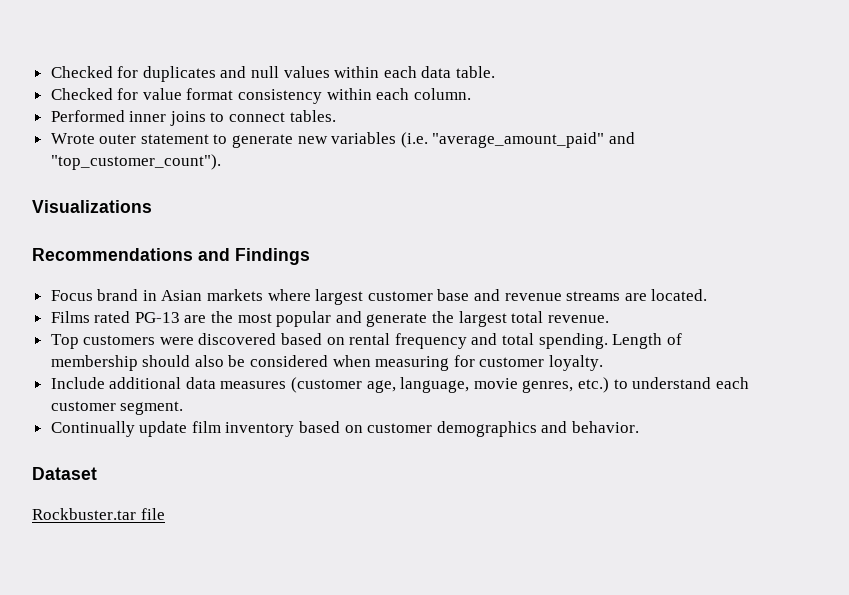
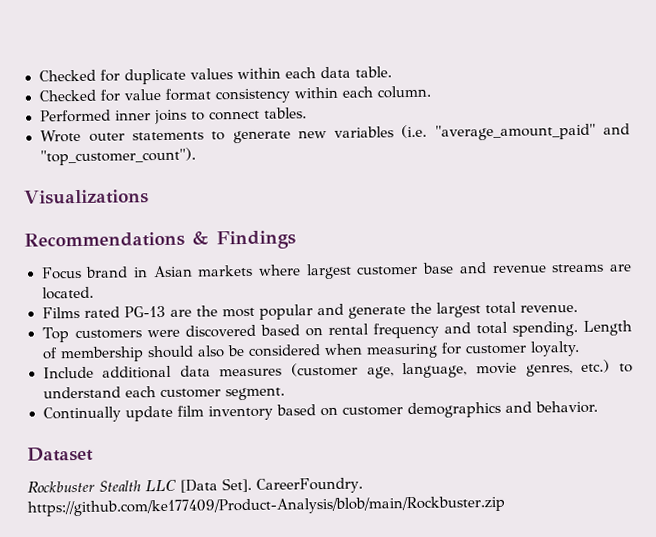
- Checked for duplicates and null values within each data table.
+ Checked for duplicate values within each data table.
- Wrote outer statement to generate new variables (i.e. "average_amount_paid" and "top_customer_count").
+ Wrote outer statements to generate new variables (i.e. "average_amount_paid" and "top_customer_count").
- Recommendations and Findings
+ Recommendations & Findings
- Rockbuster.tar file
+ Rockbuster Stealth LLC [Data Set]. CareerFoundry. https://github.com/ke177409/Product-Analysis/blob/main/Rockbuster.zip

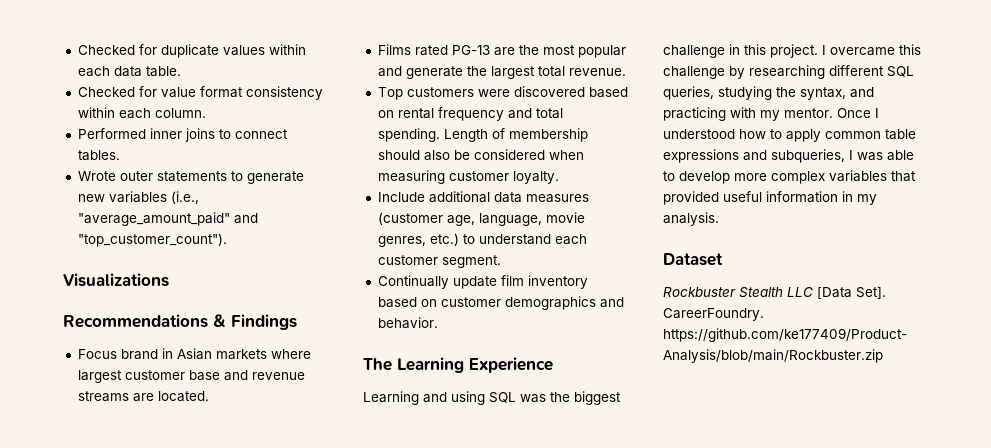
- Wrote outer statements to generate new variables (i.e. "average_amount_paid" and "top_customer_count").
+ Wrote outer statements to generate new variables (i.e., "average_amount_paid" and "top_customer_count").
- Length of membership should also be considered when measuring for customer loyalty.
+ Length of membership should also be considered when measuring customer loyalty.
+ The Learning Experience
+ Learning and using SQL was the biggest challenge in this project. I overcame this challenge by researching different SQL queries, studying the syntax, and practicing with my mentor. Once I understood how to apply common table expressions and subqueries, I was able to develop more complex variables that provided useful information in my analysis.

